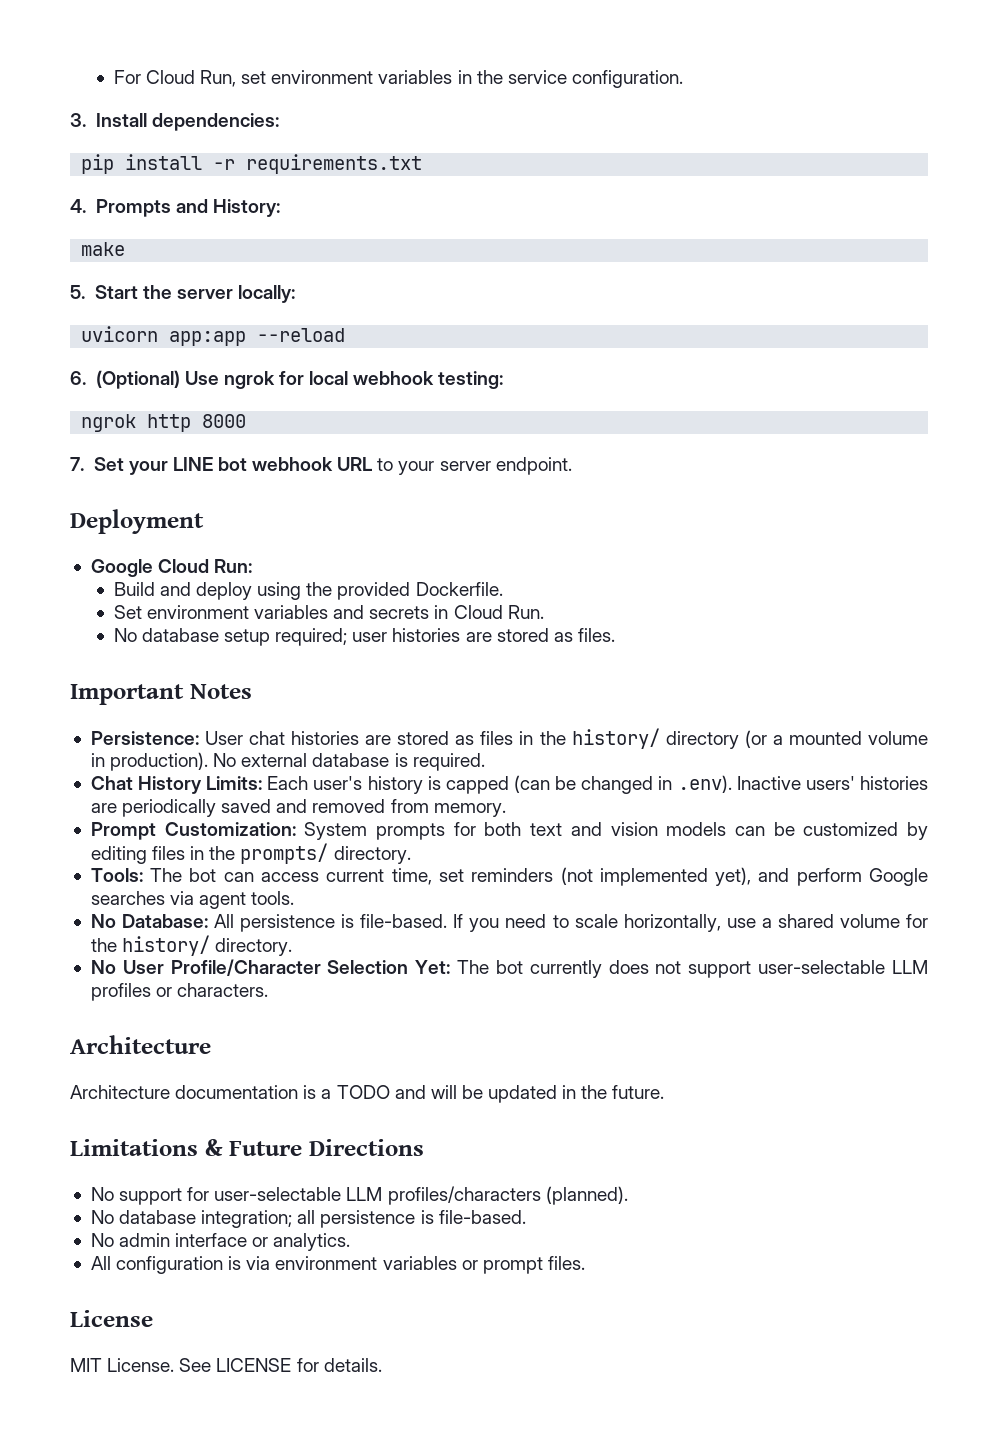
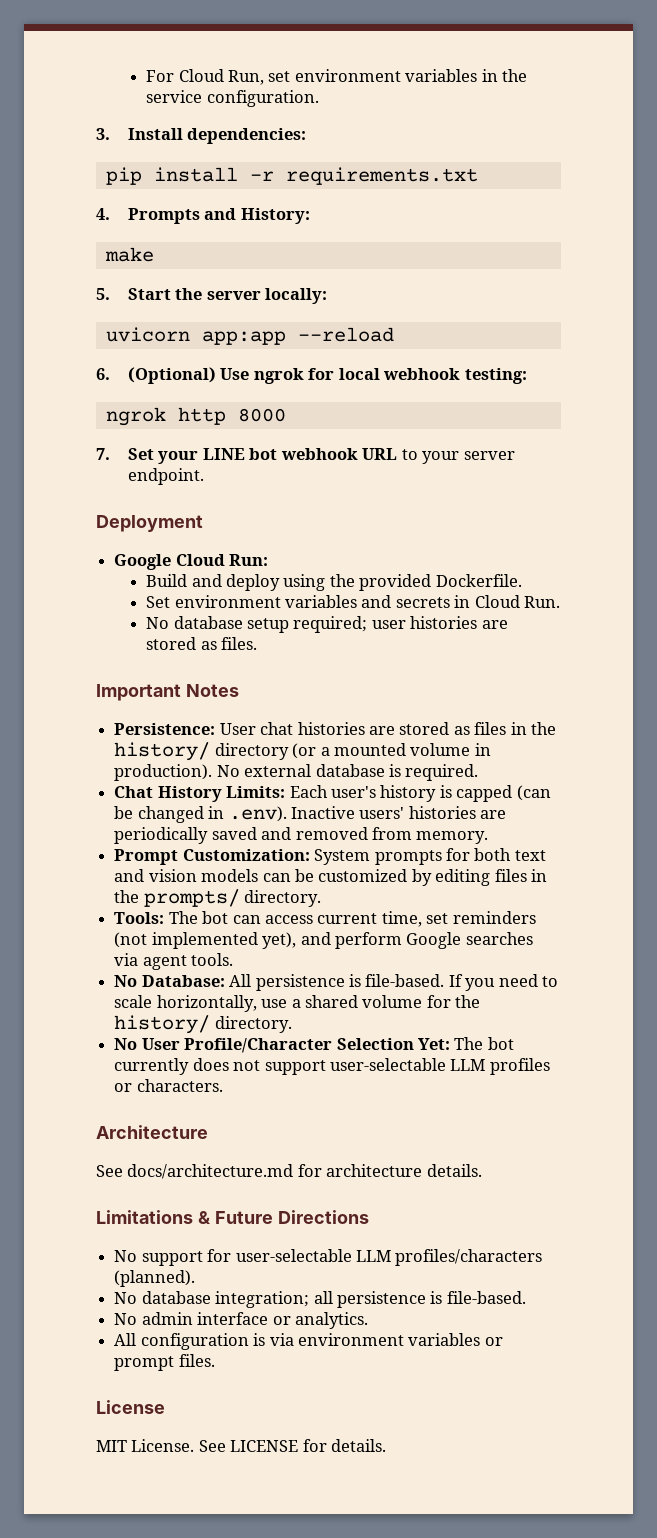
- Architecture documentation is a TODO and will be updated in the future.
+ See docs/architecture.md for architecture details.

